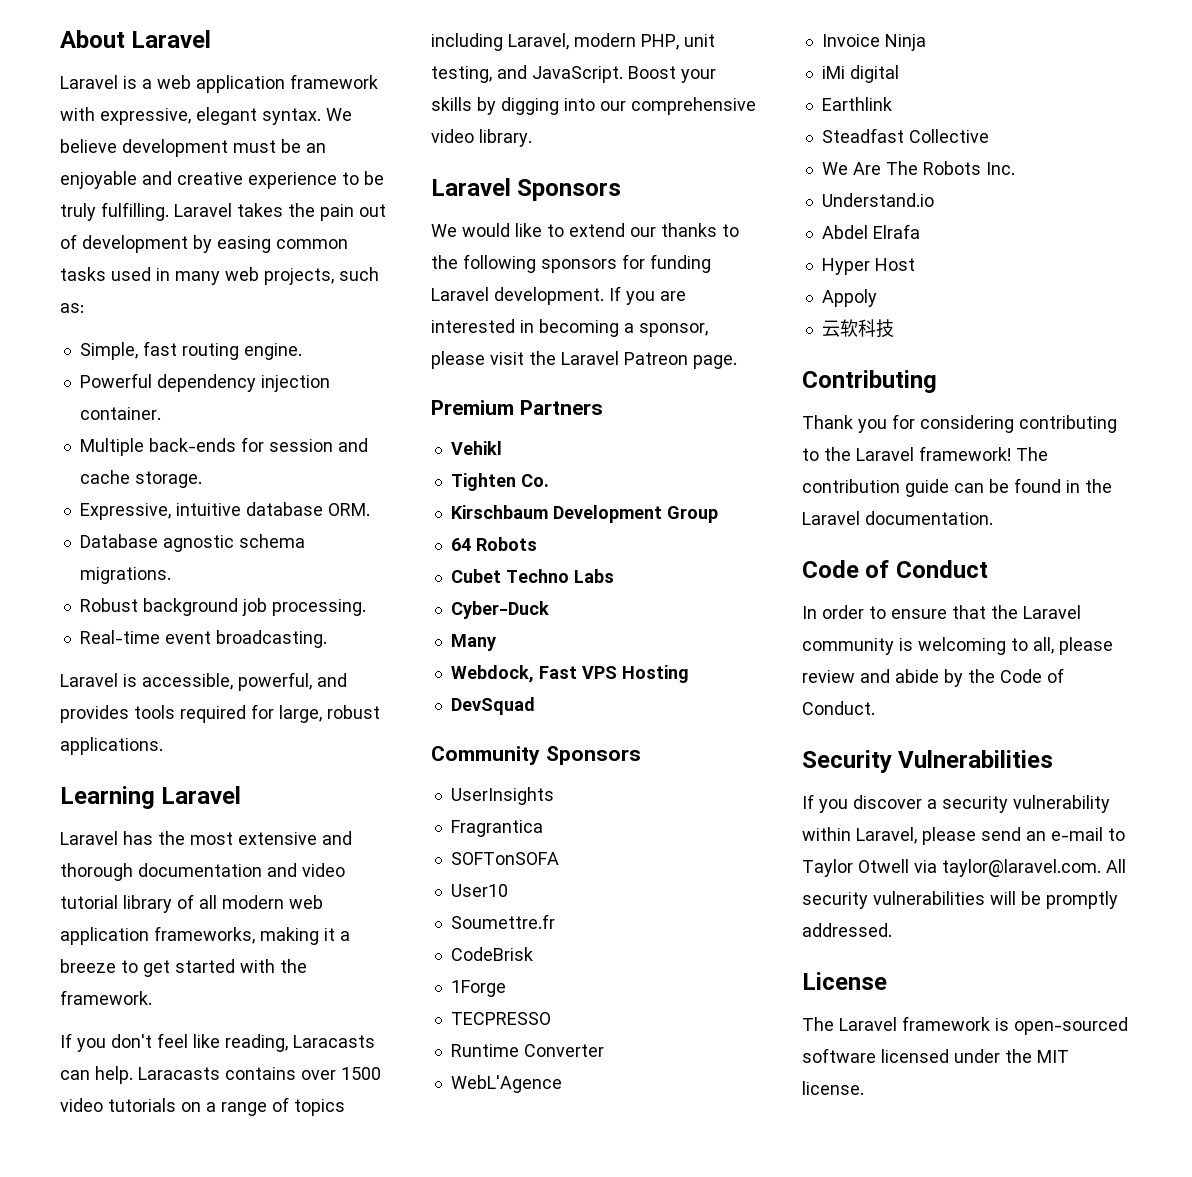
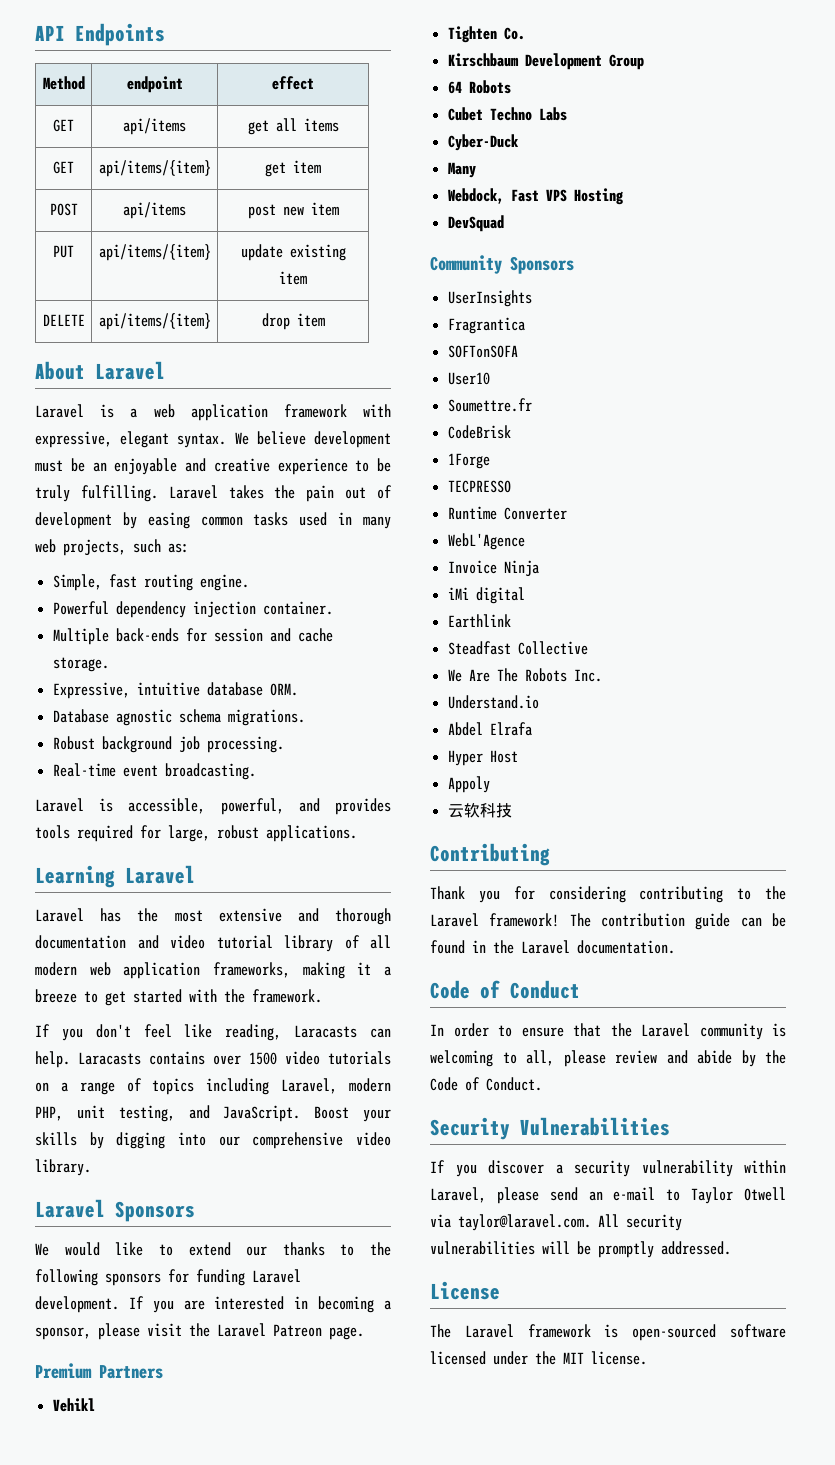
+ API Endpoints
+ Method | endpoint | effect
+ GET | api/items | get all items
+ GET | api/items/{item} | get item
+ POST | api/items | post new item
+ PUT | api/items/{item} | update existing item
+ DELETE | api/items/{item} | drop item

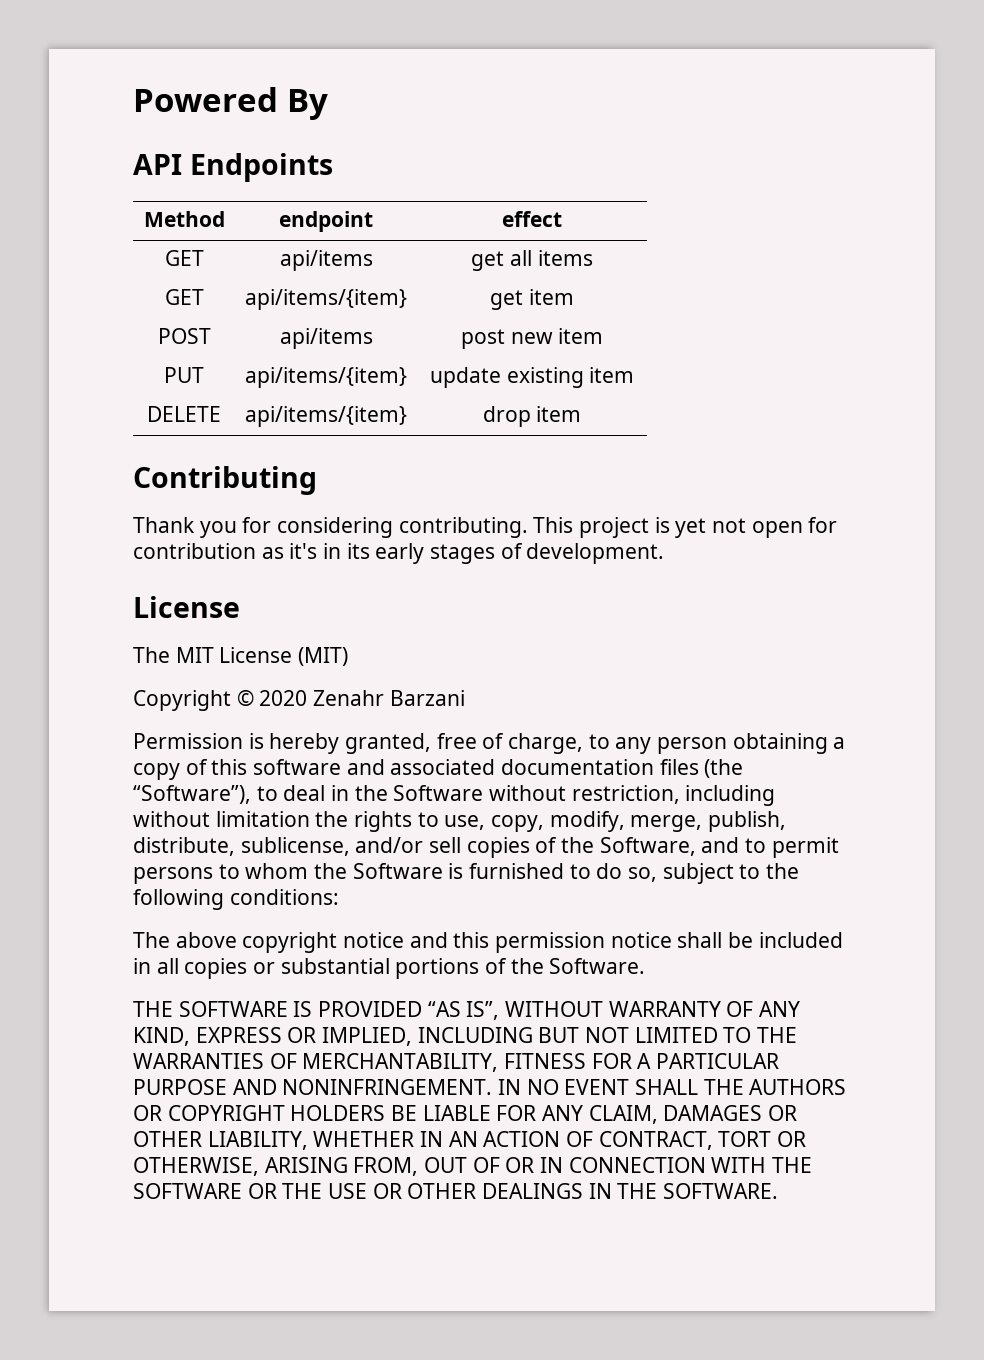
+ Powered By
- About Laravel
- Laravel is a web application framework with expressive, elegant syntax. We believe development must be an enjoyable and creative experience to be truly fulfilling. Laravel takes the pain out of development by easing common tasks used in many web projects, such as:
- Simple, fast routing engine.
- Powerful dependency injection container.
- Multiple back-ends for session and cache storage.
- Expressive, intuitive database ORM.
- Database agnostic schema migrations.
- Robust background job processing.
- Real-time event broadcasting.
- Laravel is accessible, powerful, and provides tools required for large, robust applications.
- Learning Laravel
- Laravel has the most extensive and thorough documentation and video tutorial library of all modern web application frameworks, making it a breeze to get started with the framework.
- If you don't feel like reading, Laracasts can help. Laracasts contains over 1500 video tutorials on a range of topics including Laravel, modern PHP, unit testing, and JavaScript. Boost your skills by digging into our comprehensive video library.
- Laravel Sponsors
- We would like to extend our thanks to the following sponsors for funding Laravel development. If you are interested in becoming a sponsor, please visit the Laravel Patreon page.
- Premium Partners
- Vehikl
- Tighten Co.
- Kirschbaum Development Group
- 64 Robots
- Cubet Techno Labs
- Cyber-Duck
- Many
- Webdock, Fast VPS Hosting
- DevSquad
- Community Sponsors
- UserInsights
- Fragrantica
- SOFTonSOFA
- User10
- Soumettre.fr
- CodeBrisk
- 1Forge
- TECPRESSO
- Runtime Converter
- WebL'Agence
- Invoice Ninja
- iMi digital
- Earthlink
- Steadfast Collective
- We Are The Robots Inc.
- Understand.io
- Abdel Elrafa
- Hyper Host
- Appoly
- 云软科技
- Thank you for considering contributing to the Laravel framework! The contribution guide can be found in the Laravel documentation.
- Code of Conduct
- In order to ensure that the Laravel community is welcoming to all, please review and abide by the Code of Conduct.
- Security Vulnerabilities
- If you discover a security vulnerability within Laravel, please send an e-mail to Taylor Otwell via taylor@laravel.com. All security vulnerabilities will be promptly addressed.
+ Thank you for considering contributing. This project is yet not open for contribution as it's in its early stages of development.
  License
- The Laravel framework is open-sourced software licensed under the MIT license.
+ The MIT License (MIT)
+ Copyright © 2020 Zenahr Barzani
+ Permission is hereby granted, free of charge, to any person obtaining a copy of this software and associated documentation files (the “Software”), to deal in the Software without restriction, including without limitation the rights to use, copy, modify, merge, publish, distribute, sublicense, and/or sell copies of the Software, and to permit persons to whom the Software is furnished to do so, subject to the following conditions:
+ The above copyright notice and this permission notice shall be included in all copies or substantial portions of the Software.
+ THE SOFTWARE IS PROVIDED “AS IS”, WITHOUT WARRANTY OF ANY KIND, EXPRESS OR IMPLIED, INCLUDING BUT NOT LIMITED TO THE WARRANTIES OF MERCHANTABILITY, FITNESS FOR A PARTICULAR PURPOSE AND NONINFRINGEMENT. IN NO EVENT SHALL THE AUTHORS OR COPYRIGHT HOLDERS BE LIABLE FOR ANY CLAIM, DAMAGES OR OTHER LIABILITY, WHETHER IN AN ACTION OF CONTRACT, TORT OR OTHERWISE, ARISING FROM, OUT OF OR IN CONNECTION WITH THE SOFTWARE OR THE USE OR OTHER DEALINGS IN THE SOFTWARE.

